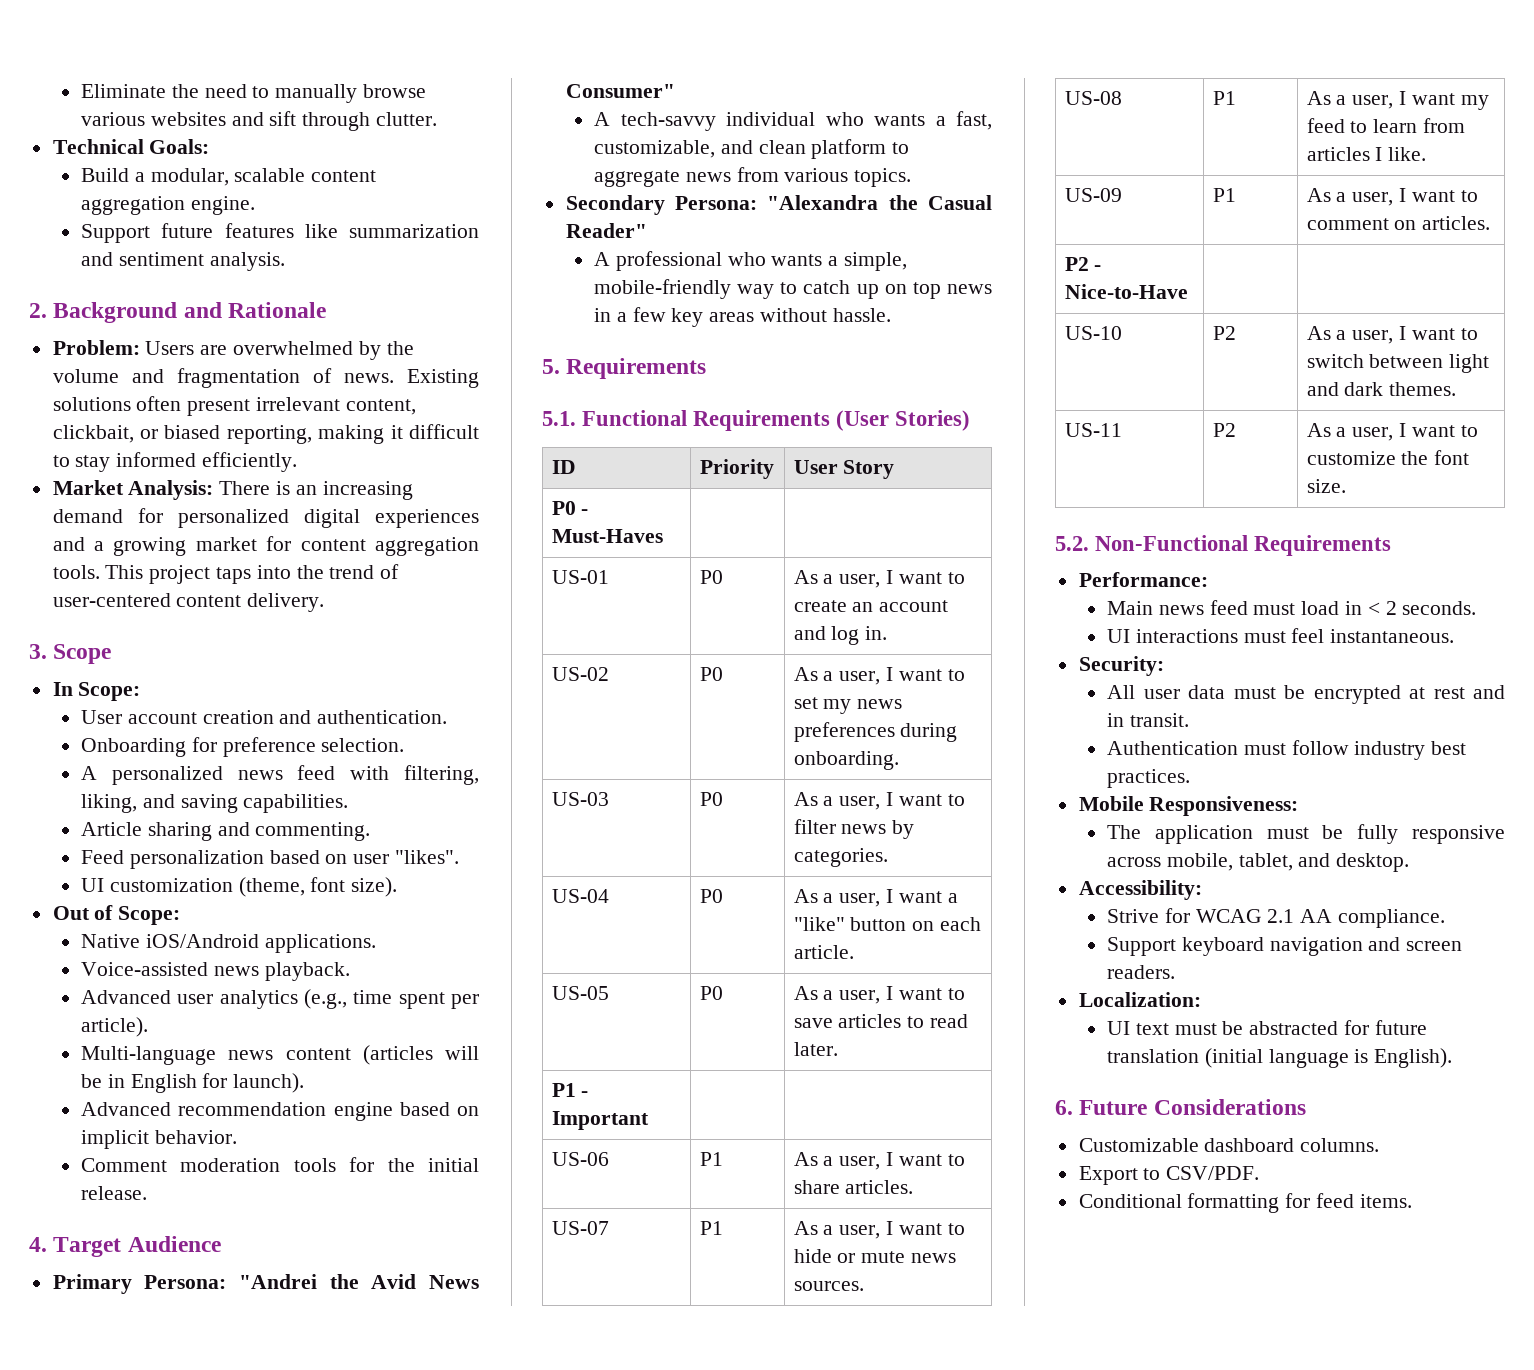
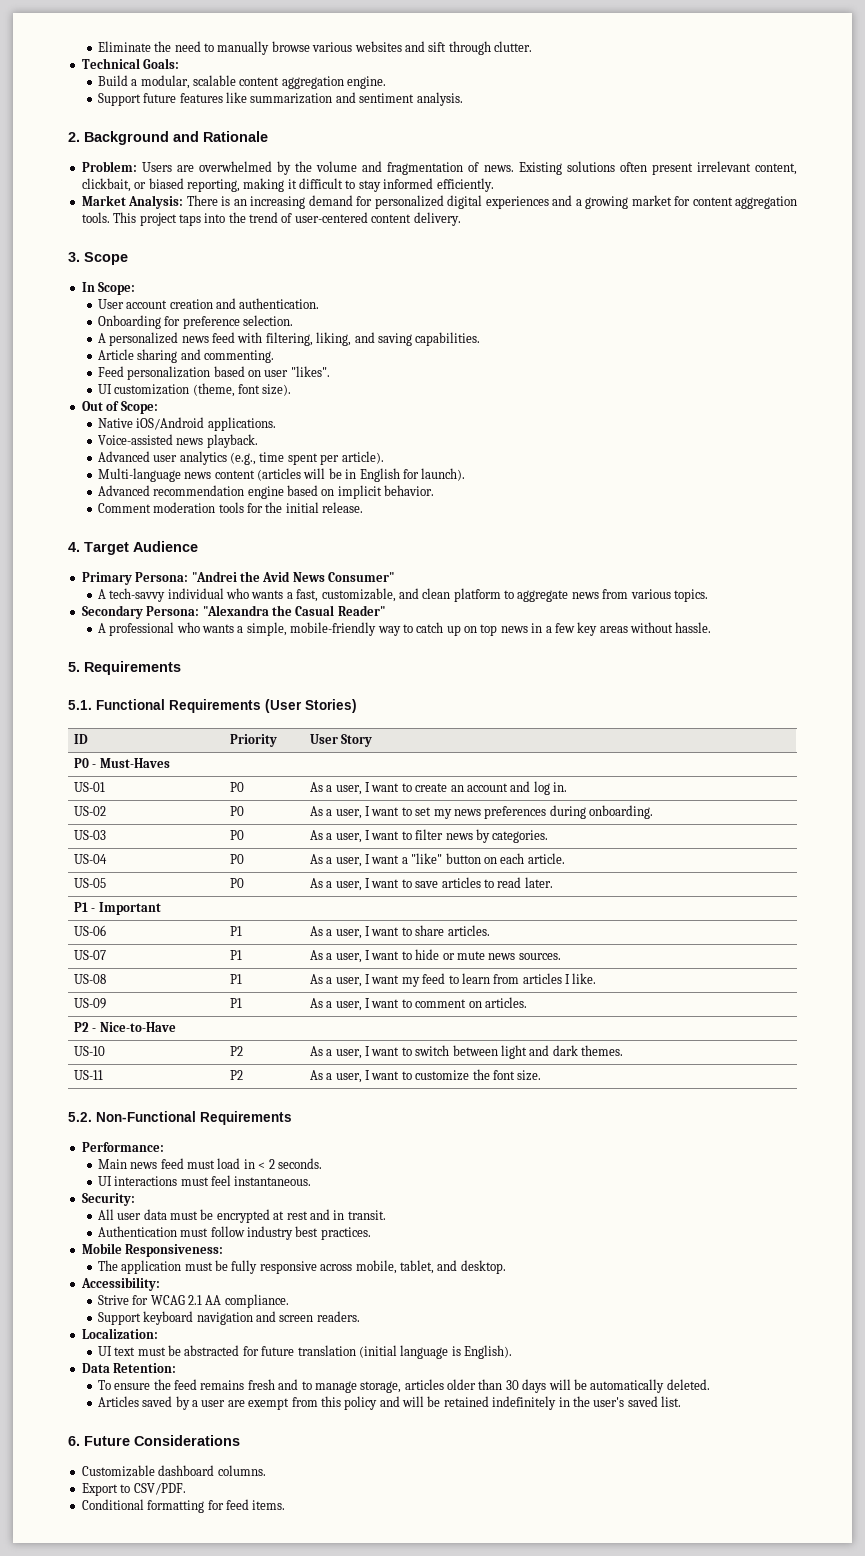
+ Data Retention:
+ To ensure the feed remains fresh and to manage storage, articles older than 30 days will be automatically deleted.
+ Articles saved by a user are exempt from this policy and will be retained indefinitely in the user's saved list.

